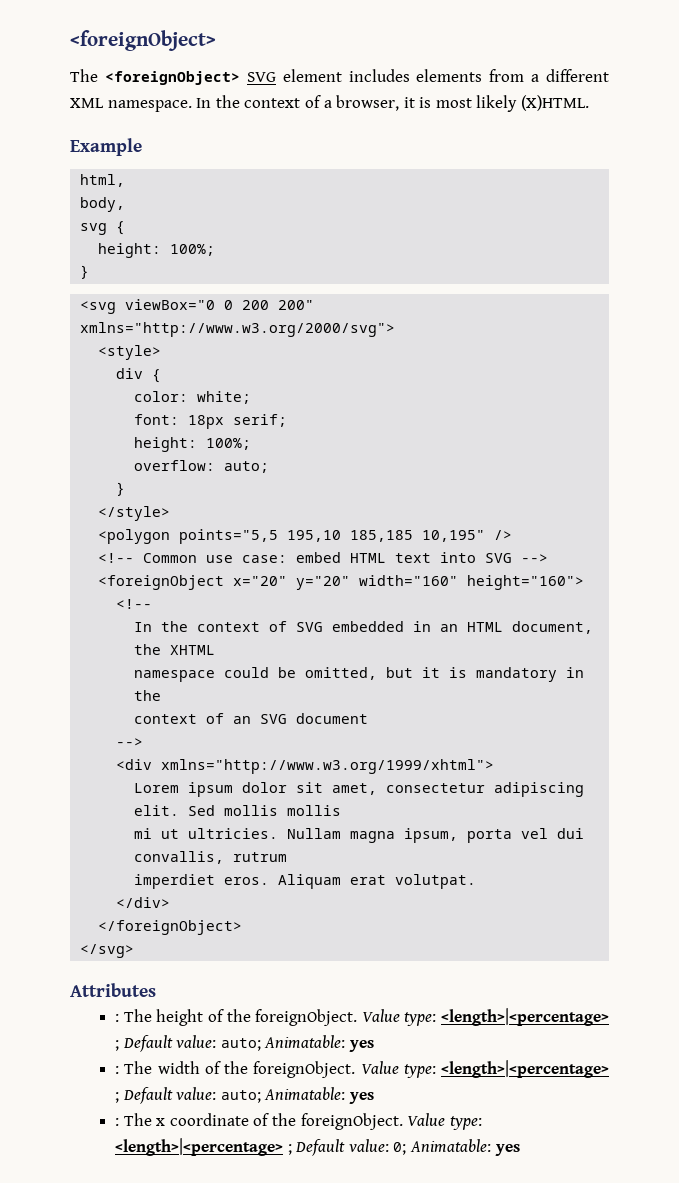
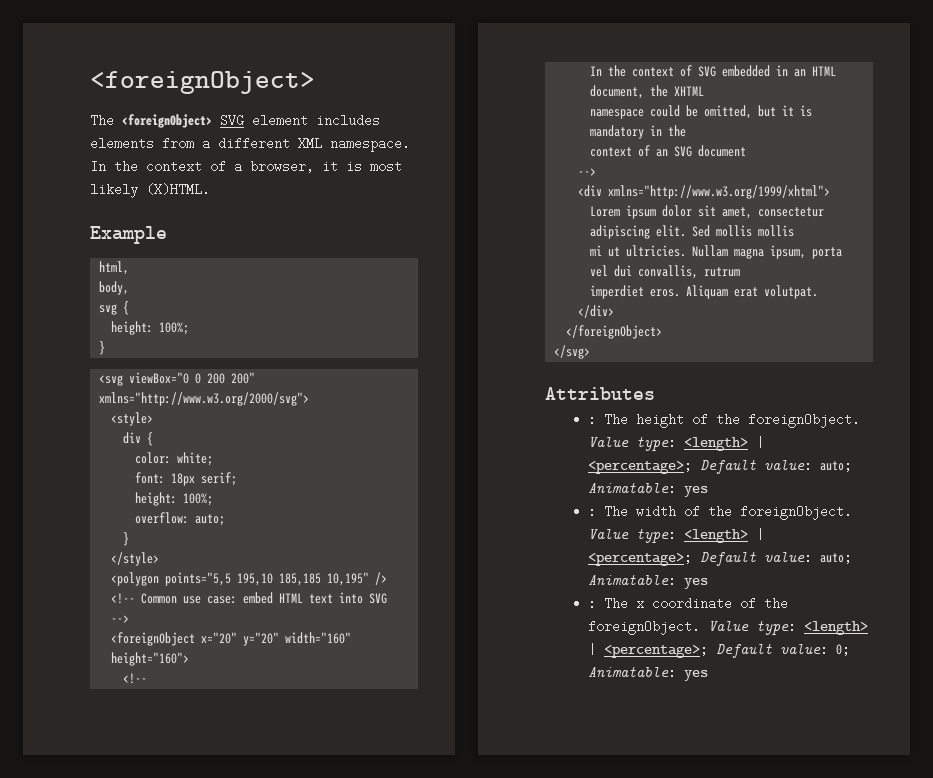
- : The height of the foreignObject. Value type: <length>|<percentage> ; Default value: auto; Animatable: yes
+ : The height of the foreignObject. Value type: <length> | <percentage>; Default value: auto; Animatable: yes
- : The width of the foreignObject. Value type: <length>|<percentage> ; Default value: auto; Animatable: yes
+ : The width of the foreignObject. Value type: <length> | <percentage>; Default value: auto; Animatable: yes
- Value type: <length>|<percentage> ; Default value: 0; Animatable: yes
+ Value type: <length> | <percentage>; Default value: 0; Animatable: yes

